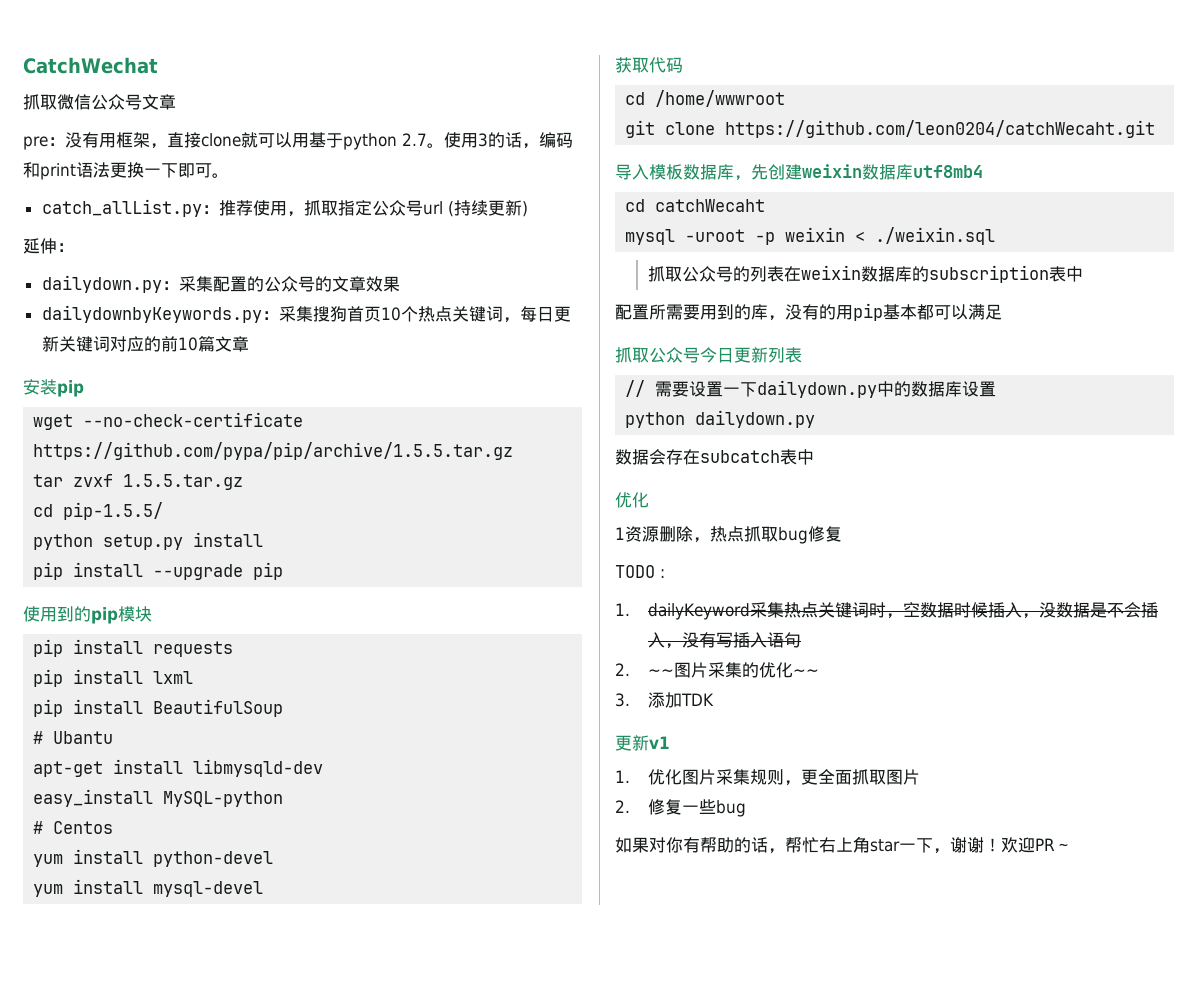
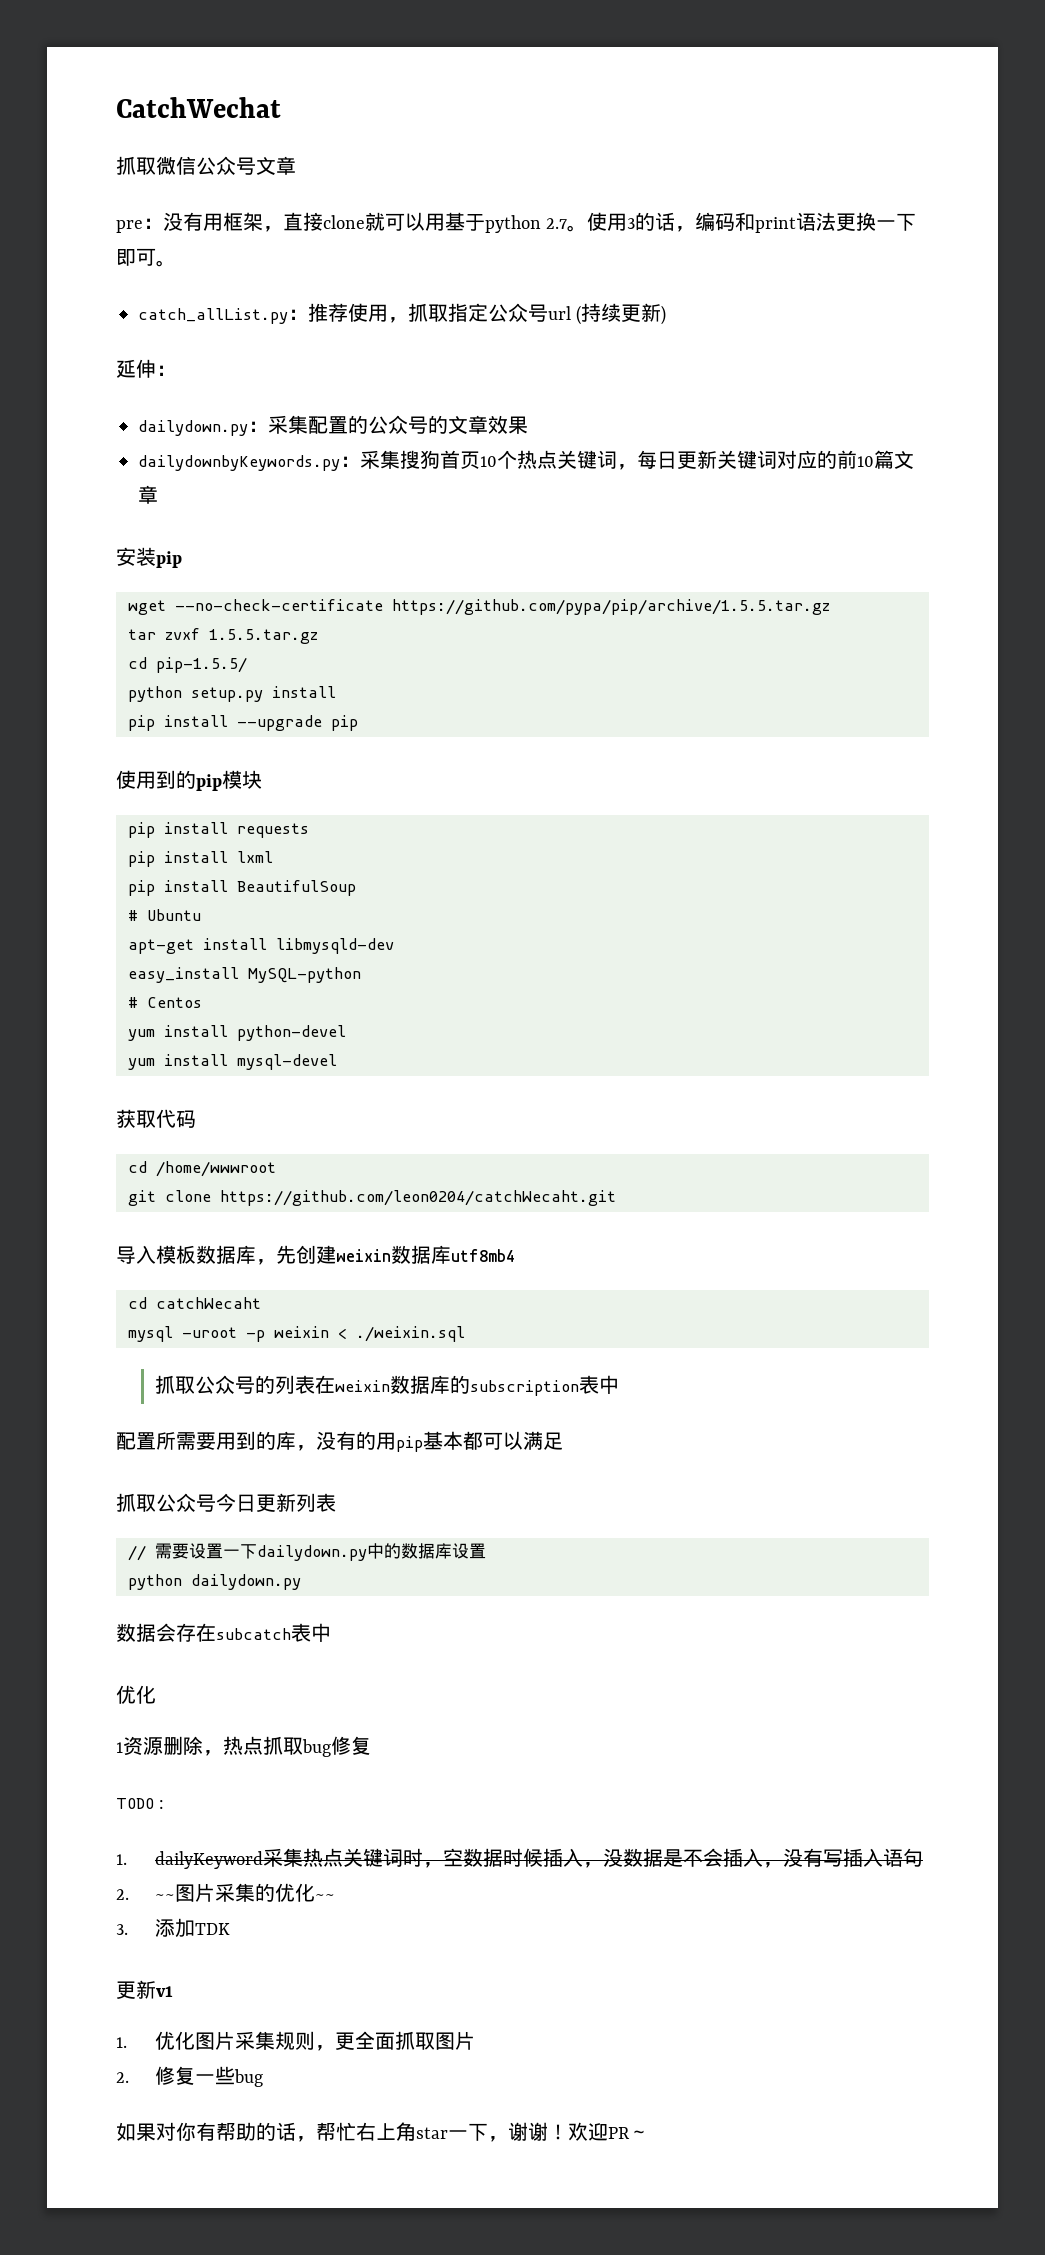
- # Ubantu
+ # Ubuntu

